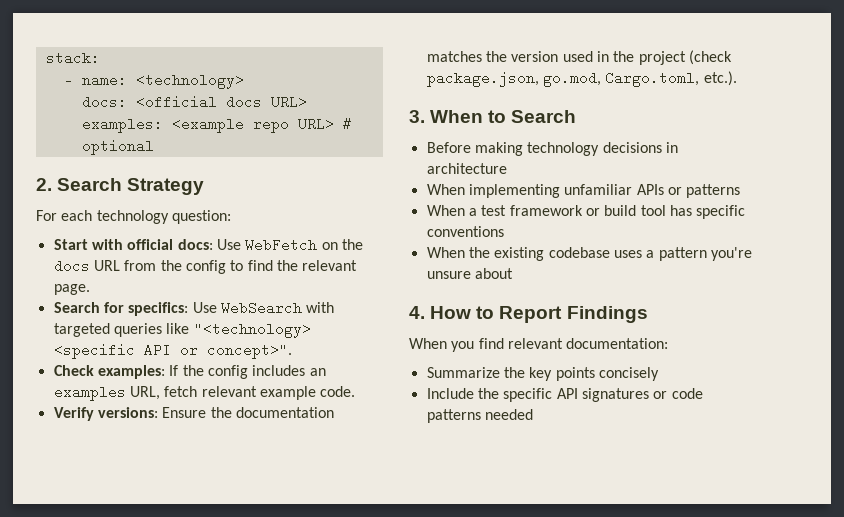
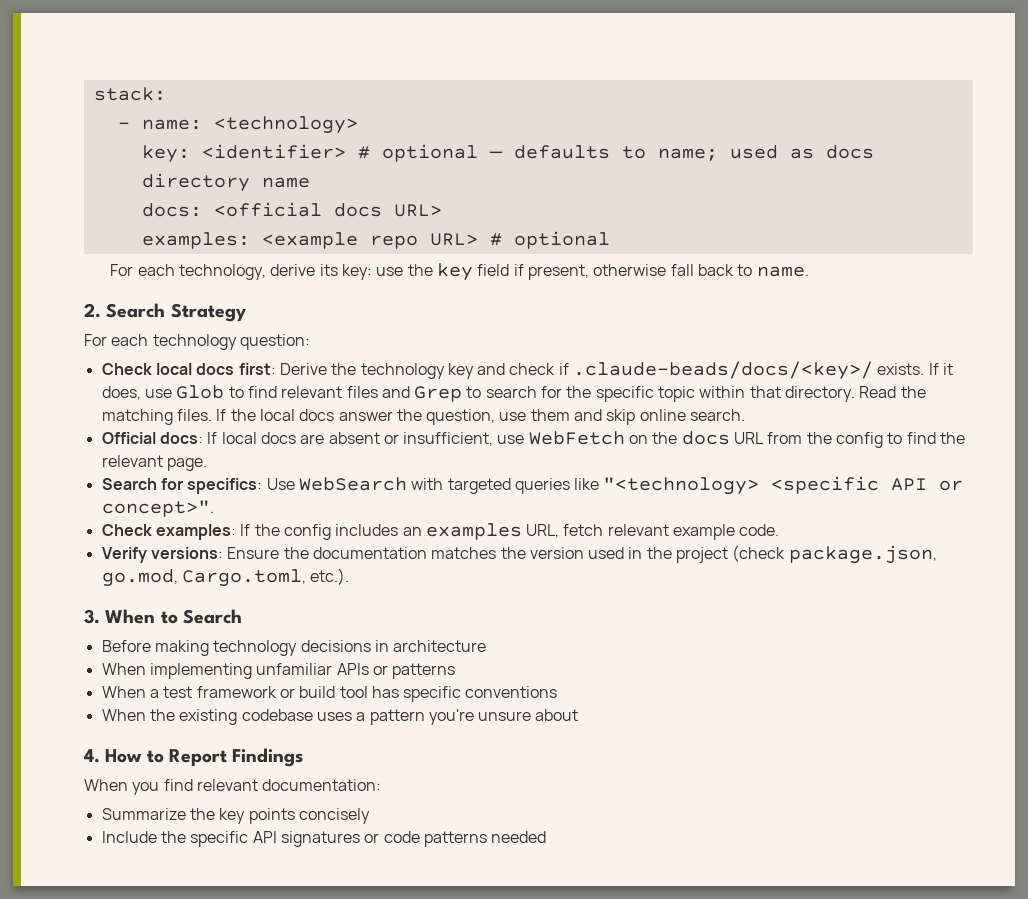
+ key: <identifier> # optional — defaults to name; used as docs directory name
+ For each technology, derive its key: use the key field if present, otherwise fall back to name.
- Start with official docs: Use WebFetch on the docs URL from the config to find the relevant page.
+ Check local docs first: Derive the technology key and check if .claude-beads/docs/<key>/ exists. If it does, use Glob to find relevant files and Grep to search for the specific topic within that directory. Read the matching files. If the local docs answer the question, use them and skip online search.
+ Official docs: If local docs are absent or insufficient, use WebFetch on the docs URL from the config to find the relevant page.

